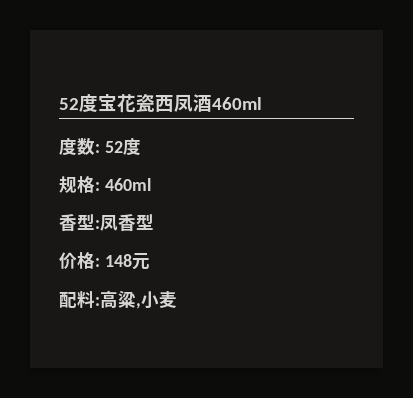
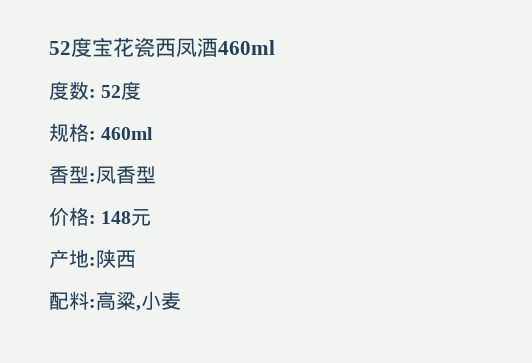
+ 产地:陕西

